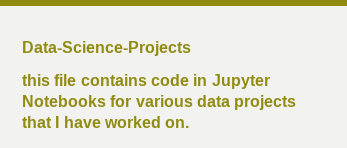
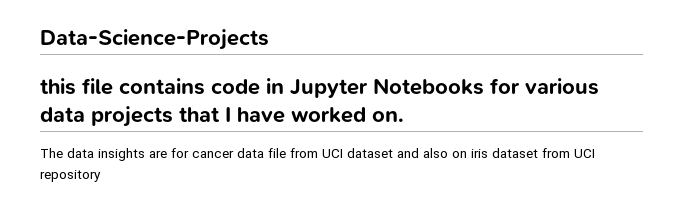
+ The data insights are for cancer data file from UCI dataset and also on iris dataset from UCI repository

